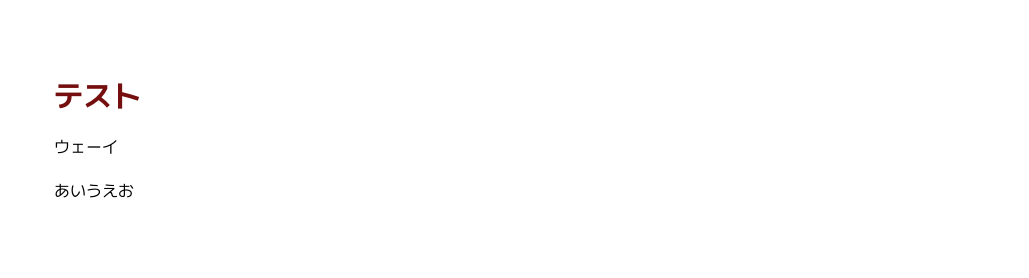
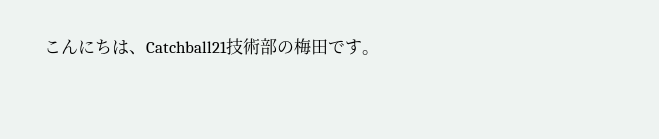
- テスト
- ウェーイ
- あいうえお
+ こんにちは、Catchball21技術部の梅田です。

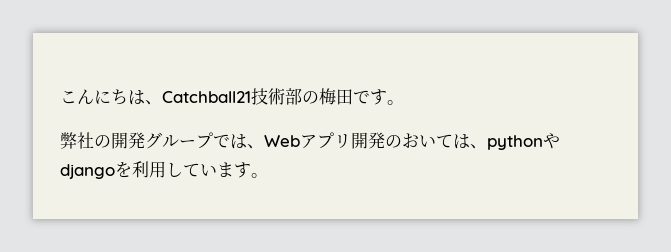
+ 弊社の開発グループでは、Webアプリ開発のおいては、pythonやdjangoを利用しています。

